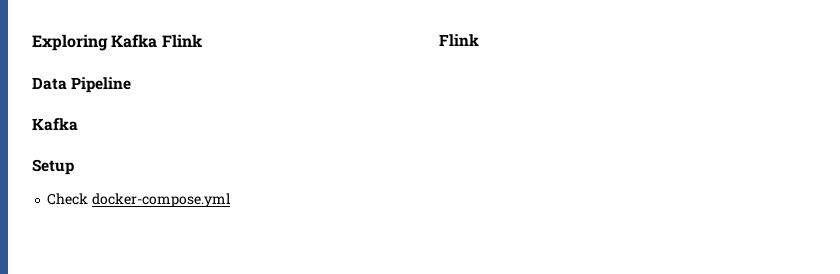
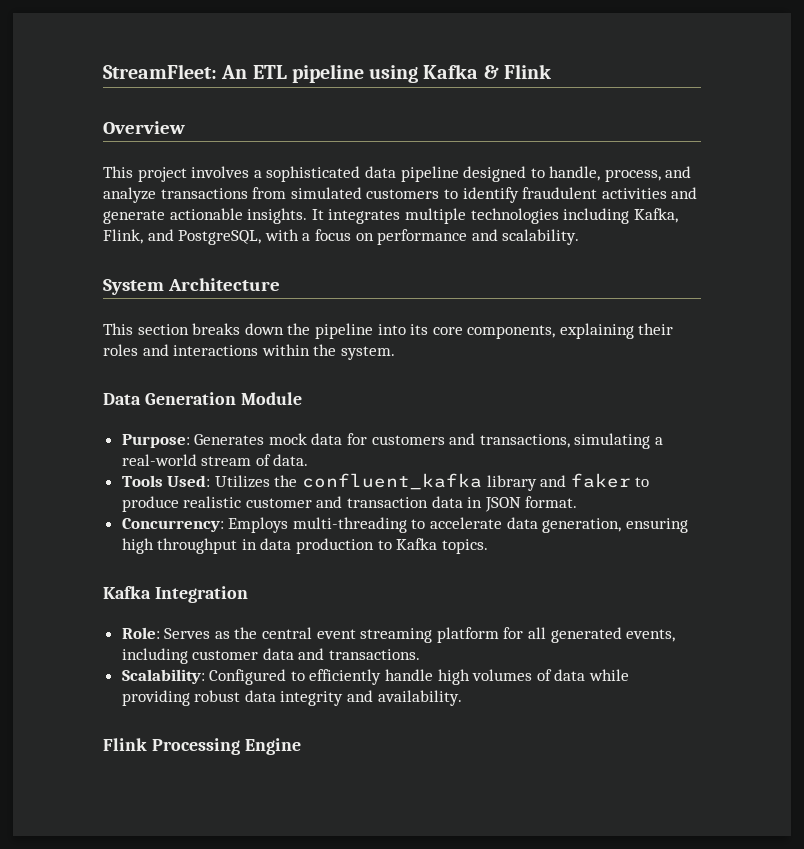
- Exploring Kafka Flink
- Data Pipeline
- Kafka
- Setup
- Check docker-compose.yml
- Flink
+ StreamFleet: An ETL pipeline using Kafka & Flink
+ Overview
+ This project involves a sophisticated data pipeline designed to handle, process, and analyze transactions from simulated customers to identify fraudulent activities and generate actionable insights. It integrates multiple technologies including Kafka, Flink, and PostgreSQL, with a focus on performance and scalability.
+ System Architecture
+ This section breaks down the pipeline into its core components, explaining their roles and interactions within the system.
+ Data Generation Module
+ Purpose: Generates mock data for customers and transactions, simulating a real-world stream of data.
+ Tools Used: Utilizes the confluent_kafka library and faker to produce realistic customer and transaction data in JSON format.
+ Concurrency: Employs multi-threading to accelerate data generation, ensuring high throughput in data production to Kafka topics.
+ Kafka Integration
+ Role: Serves as the central event streaming platform for all generated events, including customer data and transactions.
+ Scalability: Configured to efficiently handle high volumes of data while providing robust data integrity and availability.
+ Flink Processing Engine

